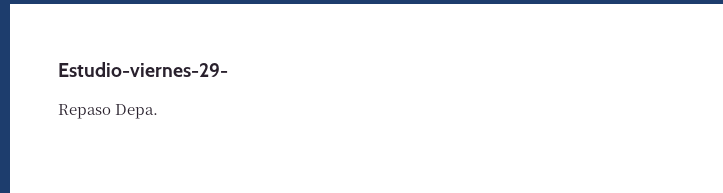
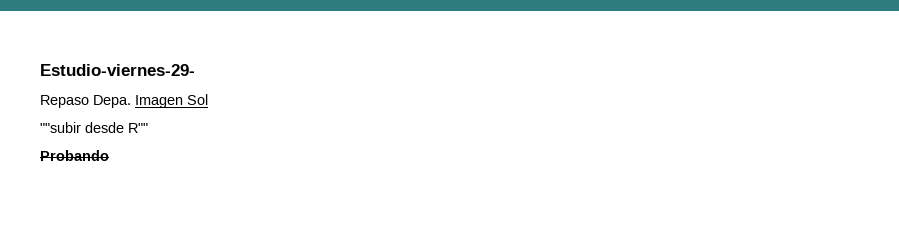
+ Imagen Sol
+ ""subir desde R""
+ Probando

